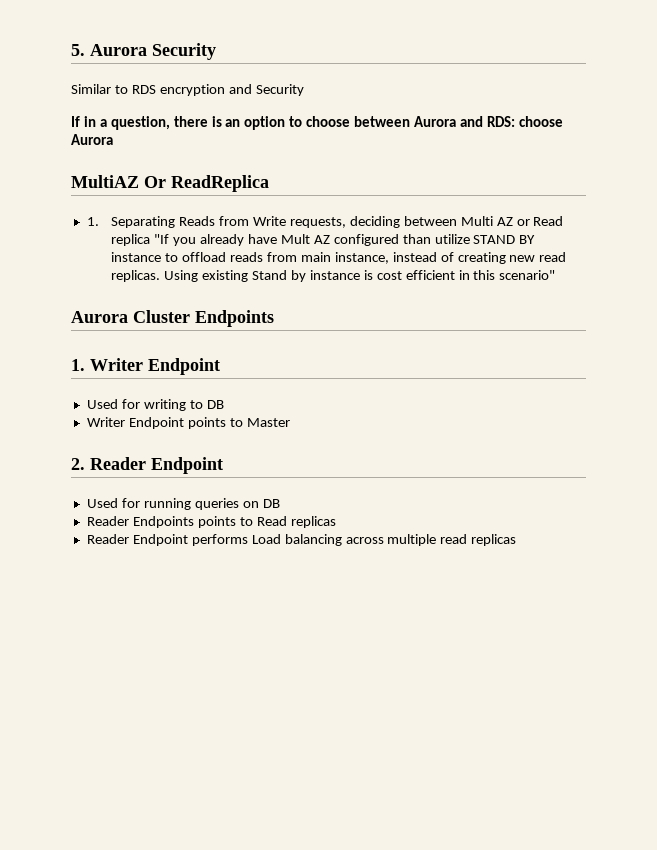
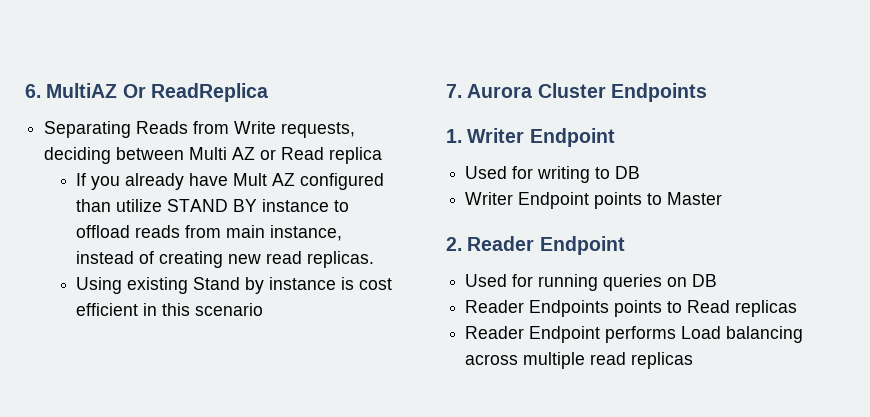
- 5. Aurora Security
- Similar to RDS encryption and Security
- If in a question, there is an option to choose between Aurora and RDS: choose Aurora
- MultiAZ Or ReadReplica
+ 6. MultiAZ Or ReadReplica
- 1. Separating Reads from Write requests, deciding between Multi AZ or Read replica "If you already have Mult AZ configured than utilize STAND BY instance to offload reads from main instance, instead of creating new read replicas. Using existing Stand by instance is cost efficient in this scenario"
- Aurora Cluster Endpoints
+ Separating Reads from Write requests, deciding between Multi AZ or Read replica
+ If you already have Mult AZ configured than utilize STAND BY instance to offload reads from main instance, instead of creating new read replicas.
+ Using existing Stand by instance is cost efficient in this scenario
+ 7. Aurora Cluster Endpoints

